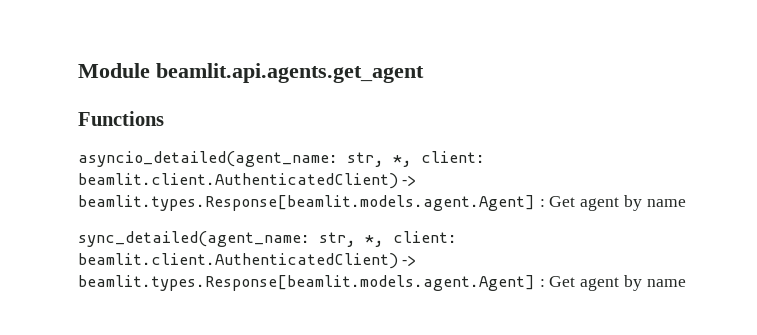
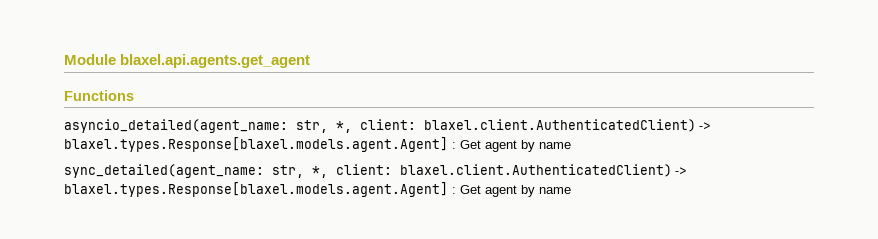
- Module beamlit.api.agents.get_agent
+ Module blaxel.api.agents.get_agent
- asyncio_detailed(agent_name: str, *, client: beamlit.client.AuthenticatedClient) ‑> beamlit.types.Response[beamlit.models.agent.Agent] : Get agent by name
+ asyncio_detailed(agent_name: str, *, client: blaxel.client.AuthenticatedClient) ‑> blaxel.types.Response[blaxel.models.agent.Agent] : Get agent by name
- sync_detailed(agent_name: str, *, client: beamlit.client.AuthenticatedClient) ‑> beamlit.types.Response[beamlit.models.agent.Agent] : Get agent by name
+ sync_detailed(agent_name: str, *, client: blaxel.client.AuthenticatedClient) ‑> blaxel.types.Response[blaxel.models.agent.Agent] : Get agent by name

